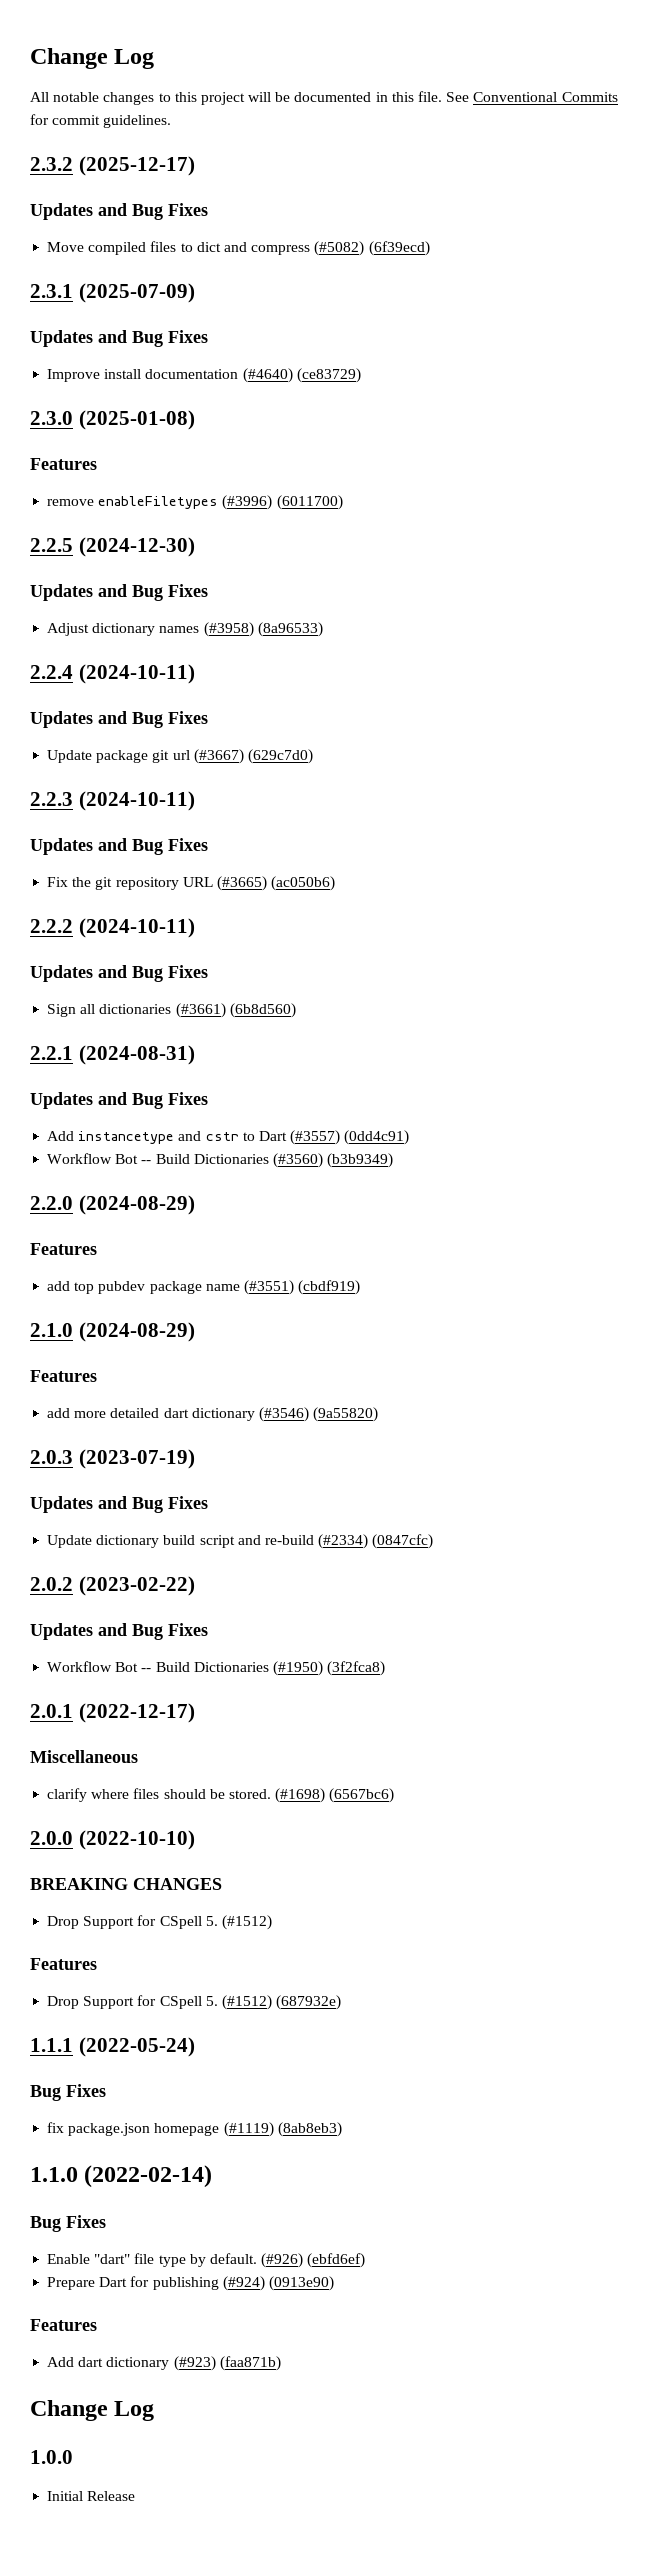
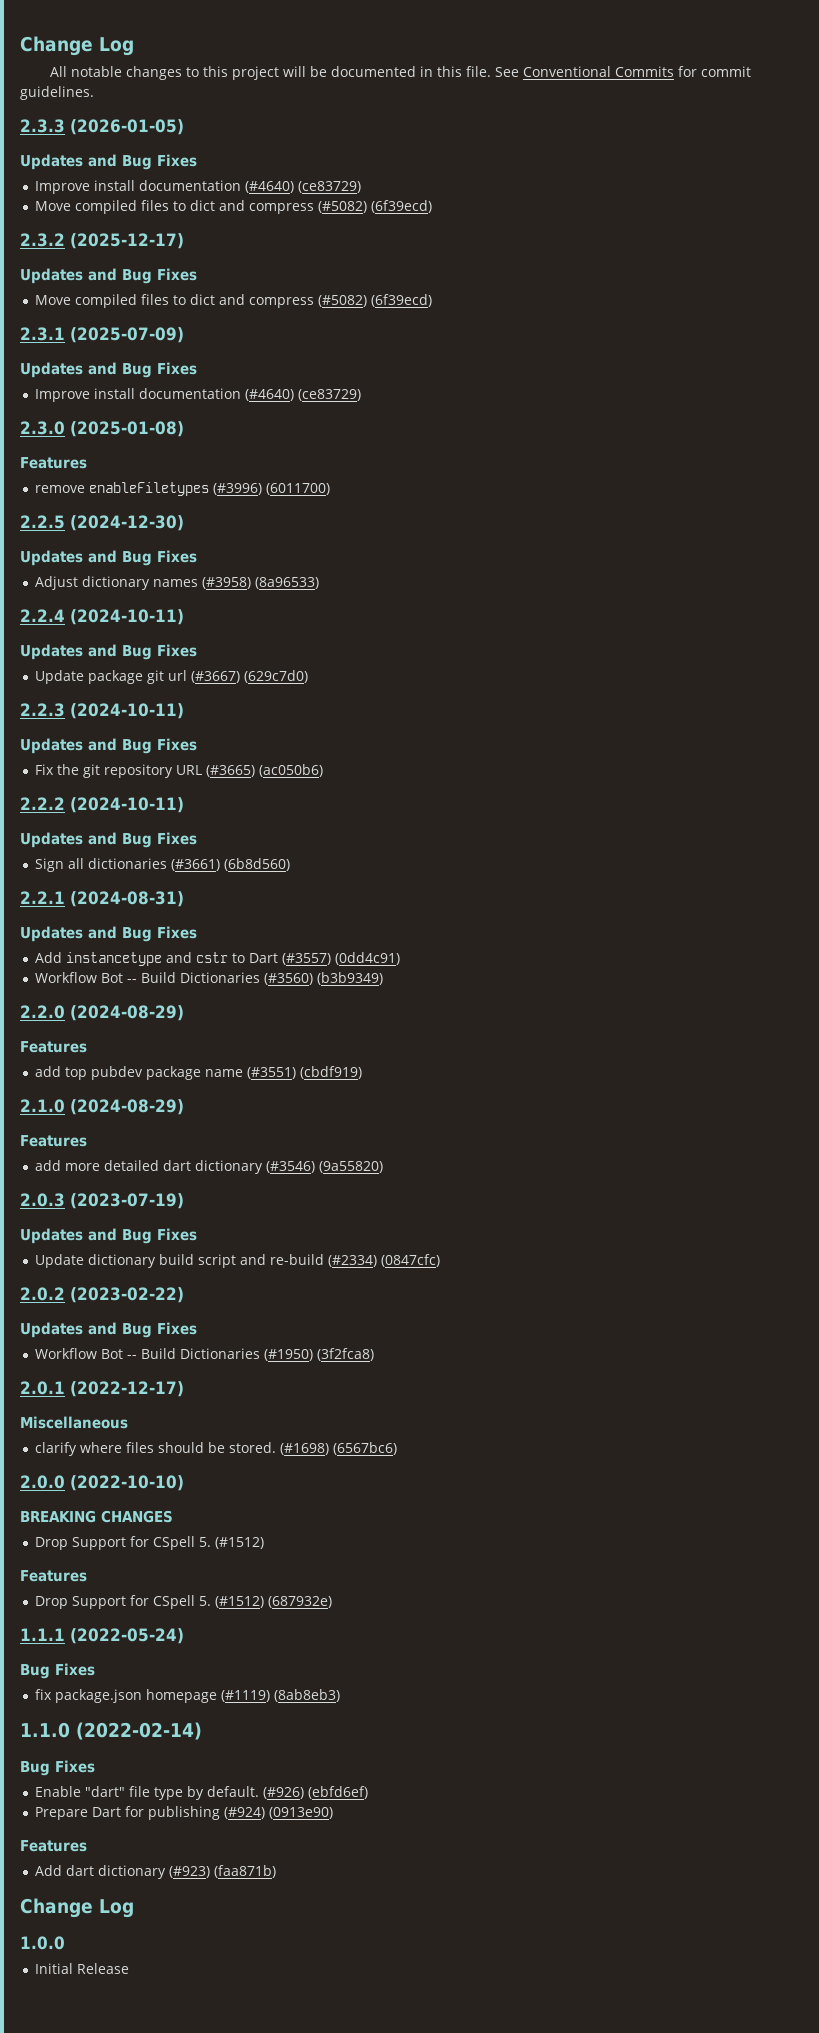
+ 2.3.3 (2026-01-05)
+ Updates and Bug Fixes
+ Improve install documentation (#4640) (ce83729)
+ Move compiled files to dict and compress (#5082) (6f39ecd)

